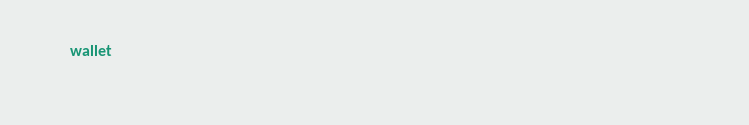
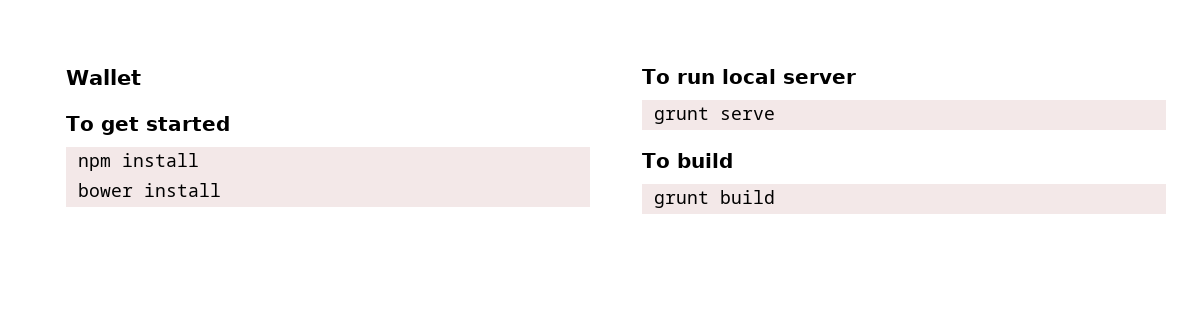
- wallet
+ Wallet
+ To get started
+ npm install
+ bower install
+ To run local server
+ grunt serve
+ To build
+ grunt build

